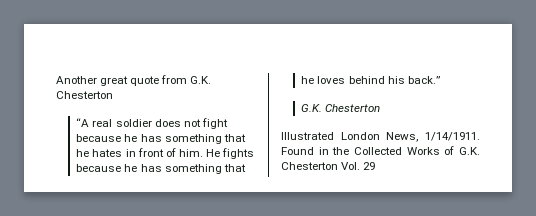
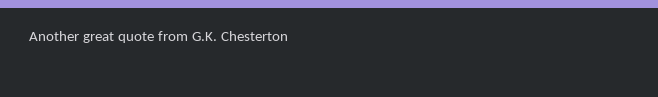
- “A real soldier does not fight because he has something that he hates in front of him. He fights because he has something that he loves behind his back.”
- G.K. Chesterton
- Illustrated London News, 1/14/1911. Found in the Collected Works of G.K. Chesterton Vol. 29

